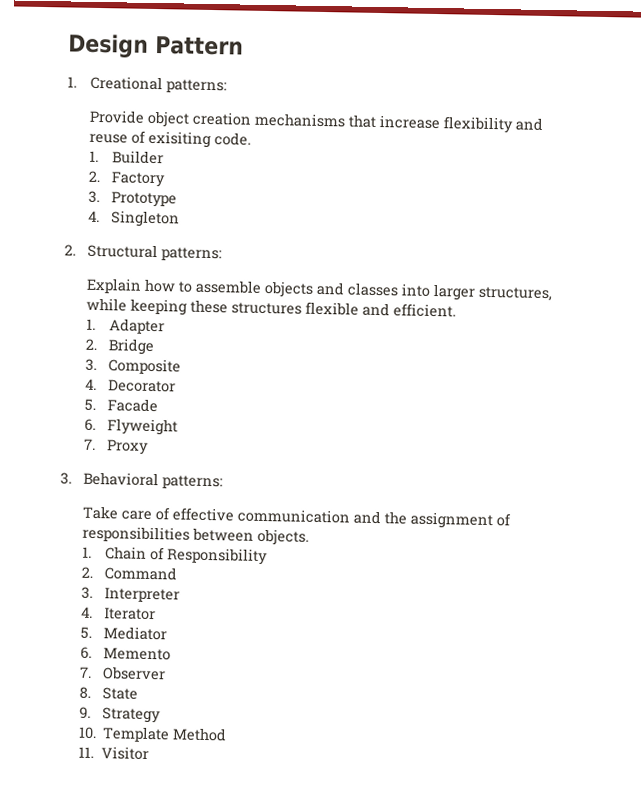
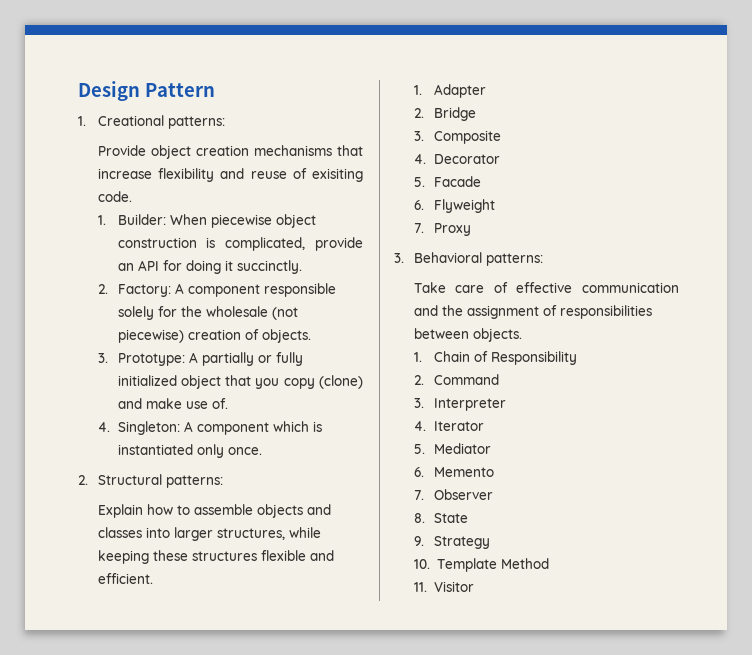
- 1. Builder
- 2. Factory
- 3. Prototype
- 4. Singleton
+ 1. Builder: When piecewise object construction is complicated, provide an API for doing it succinctly.
+ 2. Factory: A component responsible solely for the wholesale (not piecewise) creation of objects.
+ 3. Prototype: A partially or fully initialized object that you copy (clone) and make use of.
+ 4. Singleton: A component which is instantiated only once.

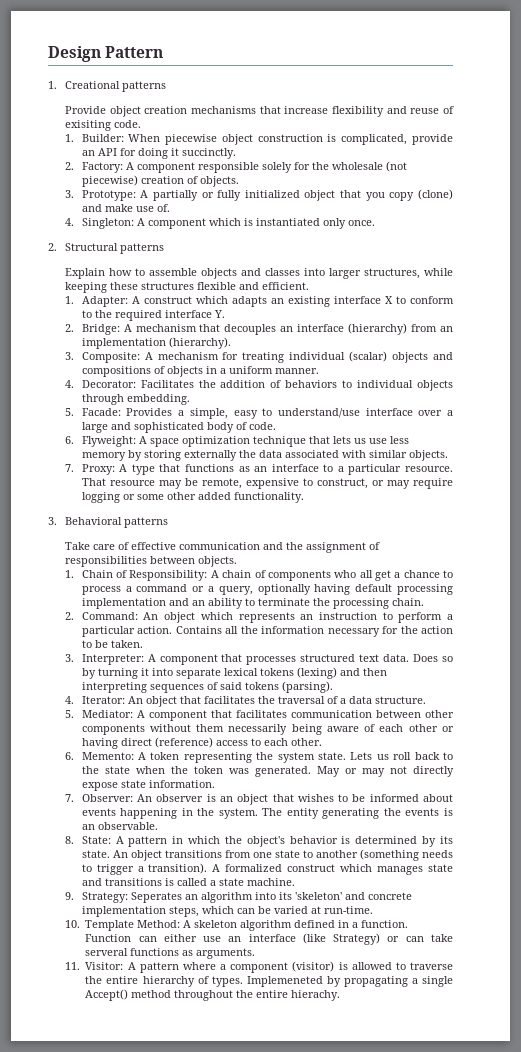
- 1. Creational patterns:
+ 1. Creational patterns
- 2. Structural patterns:
+ 2. Structural patterns
- 1. Adapter
- 2. Bridge
- 3. Composite
- 4. Decorator
- 5. Facade
- 6. Flyweight
- 7. Proxy
+ 1. Adapter: A construct which adapts an existing interface X to conform to the required interface Y.
+ 2. Bridge: A mechanism that decouples an interface (hierarchy) from an implementation (hierarchy).
+ 3. Composite: A mechanism for treating individual (scalar) objects and compositions of objects in a uniform manner.
+ 4. Decorator: Facilitates the addition of behaviors to individual objects through embedding.
+ 5. Facade: Provides a simple, easy to understand/use interface over a large and sophisticated body of code.
+ 6. Flyweight: A space optimization technique that lets us use less memory by storing externally the data associated with similar objects.
+ 7. Proxy: A type that functions as an interface to a particular resource. That resource may be remote, expensive to construct, or may require logging or some other added functionality.
- 3. Behavioral patterns:
+ 3. Behavioral patterns
- 1. Chain of Responsibility
- 2. Command
- 3. Interpreter
- 4. Iterator
- 5. Mediator
- 6. Memento
- 7. Observer
- 8. State
- 9. Strategy
- 10. Template Method
- 11. Visitor
+ 1. Chain of Responsibility: A chain of components who all get a chance to process a command or a query, optionally having default processing implementation and an ability to terminate the processing chain.
+ 2. Command: An object which represents an instruction to perform a particular action. Contains all the information necessary for the action to be taken.
+ 3. Interpreter: A component that processes structured text data. Does so by turning it into separate lexical tokens (lexing) and then interpreting sequences of said tokens (parsing).
+ 4. Iterator: An object that facilitates the traversal of a data structure.
+ 5. Mediator: A component that facilitates communication between other components without them necessarily being aware of each other or having direct (reference) access to each other.
+ 6. Memento: A token representing the system state. Lets us roll back to the state when the token was generated. May or may not directly expose state information.
+ 7. Observer: An observer is an object that wishes to be informed about events happening in the system. The entity generating the events is an observable.
+ 8. State: A pattern in which the object's behavior is determined by its state. An object transitions from one state to another (something needs to trigger a transition). A formalized construct which manages state and transitions is called a state machine.
+ 9. Strategy: Seperates an algorithm into its 'skeleton' and concrete implementation steps, which can be varied at run-time.
+ 10. Template Method: A skeleton algorithm defined in a function. Function can either use an interface (like Strategy) or can take serveral functions as arguments.
+ 11. Visitor: A pattern where a component (visitor) is allowed to traverse the entire hierarchy of types. Implemeneted by propagating a single Accept() method throughout the entire hierachy.

